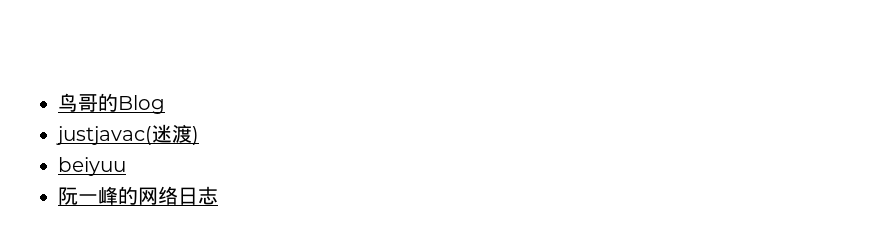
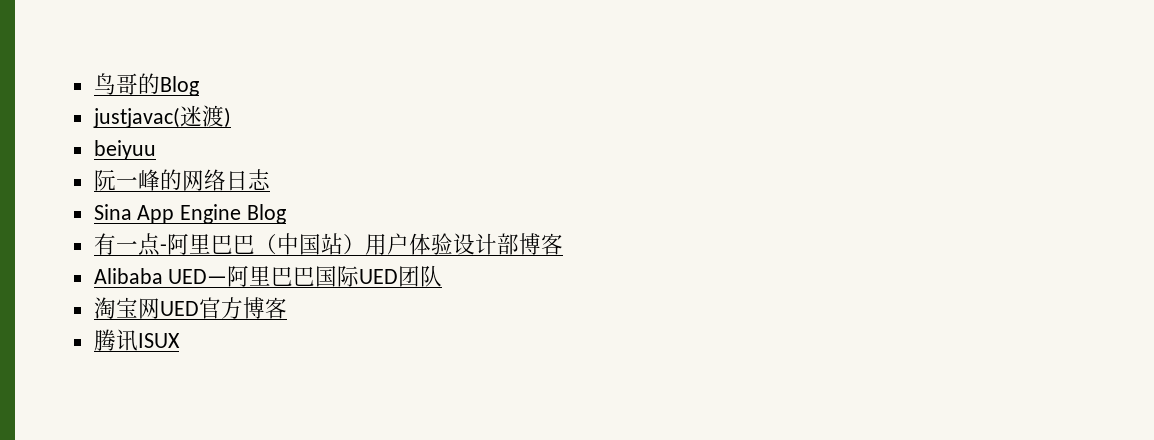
+ Sina App Engine Blog
+ 有一点-阿里巴巴（中国站）用户体验设计部博客
+ Alibaba UED—阿里巴巴国际UED团队
+ 淘宝网UED官方博客
+ 腾讯ISUX

